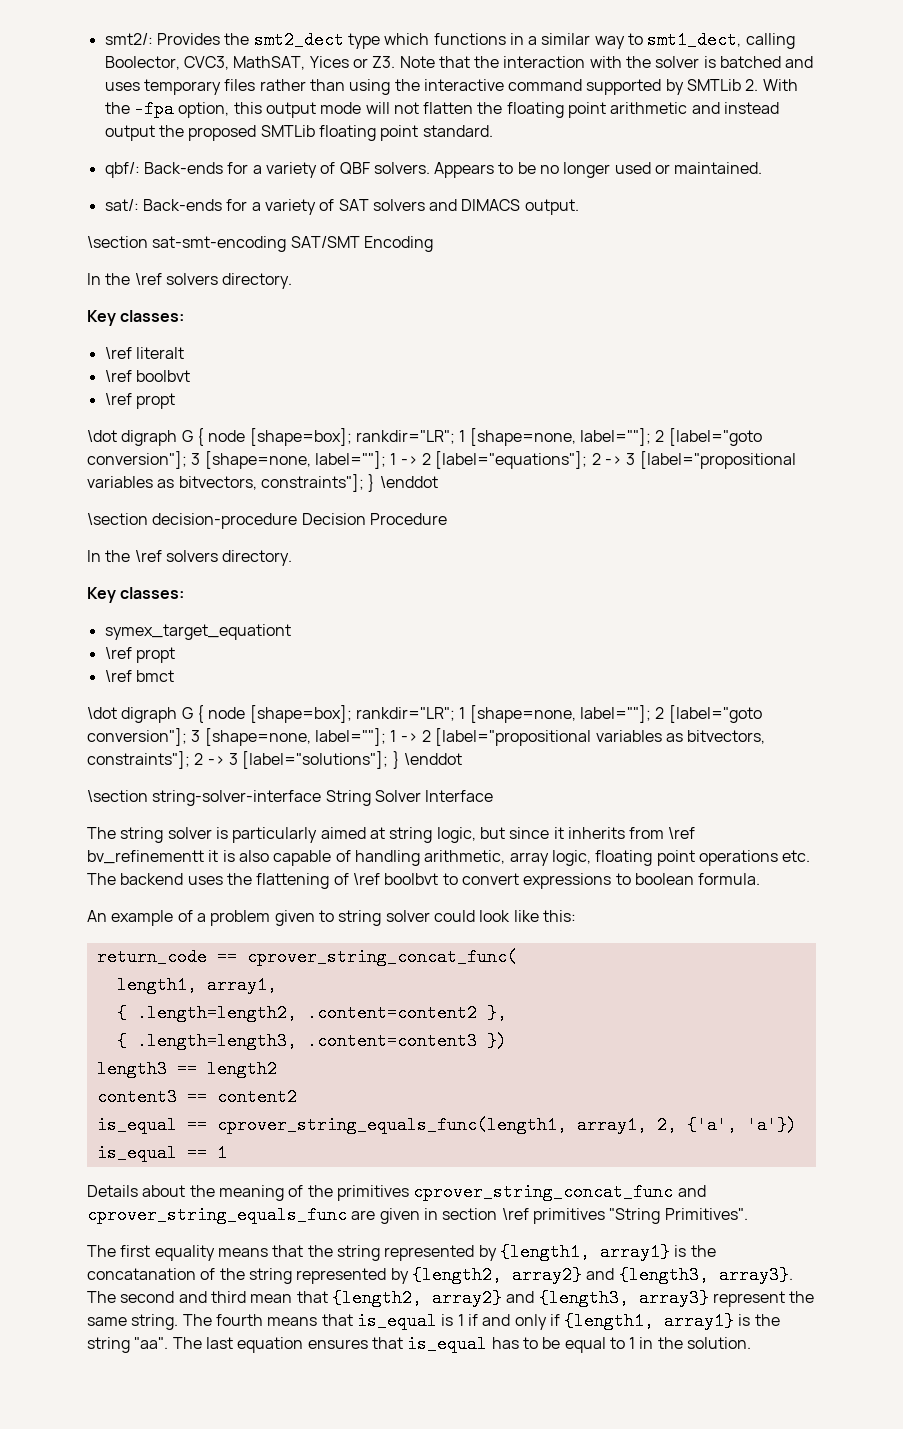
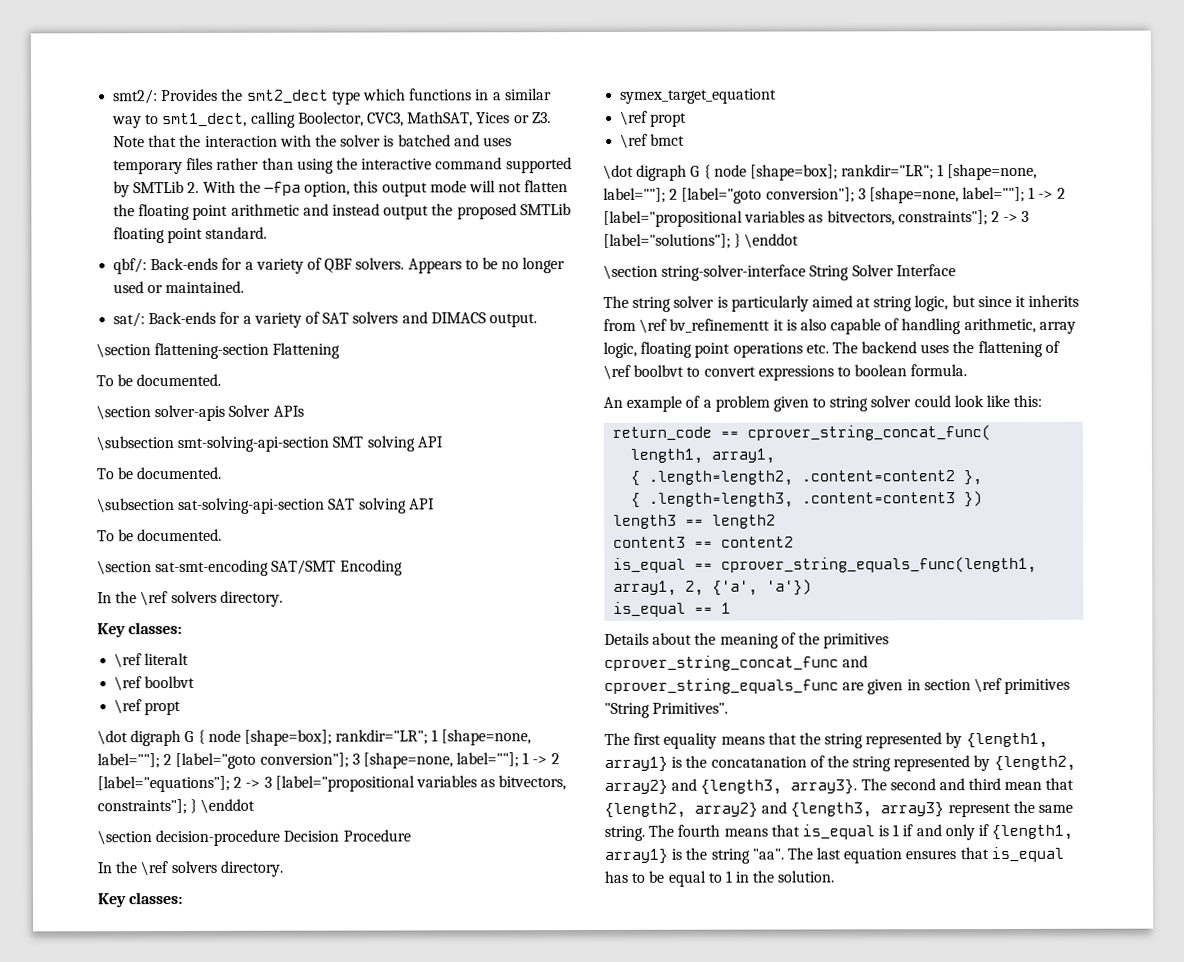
+ \section flattening-section Flattening
+ To be documented.
+ \section solver-apis Solver APIs
+ \subsection smt-solving-api-section SMT solving API
+ To be documented.
+ \subsection sat-solving-api-section SAT solving API
+ To be documented.

